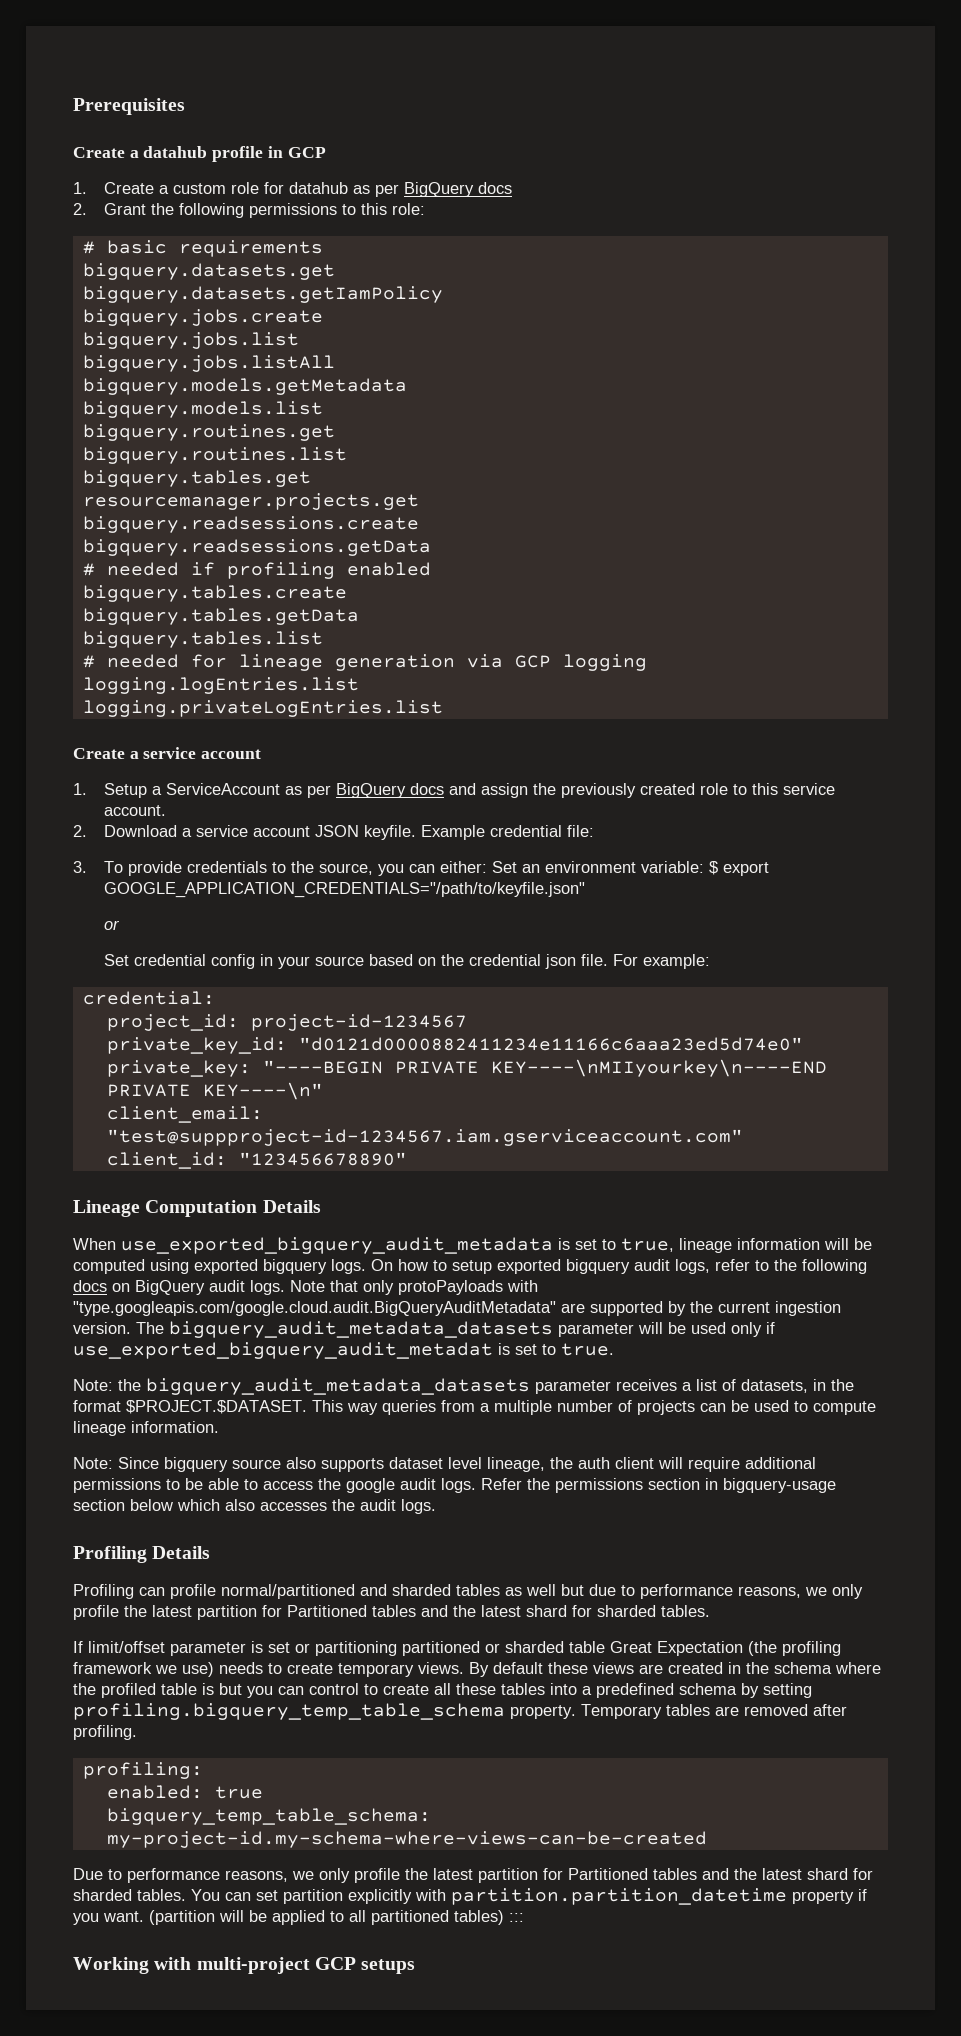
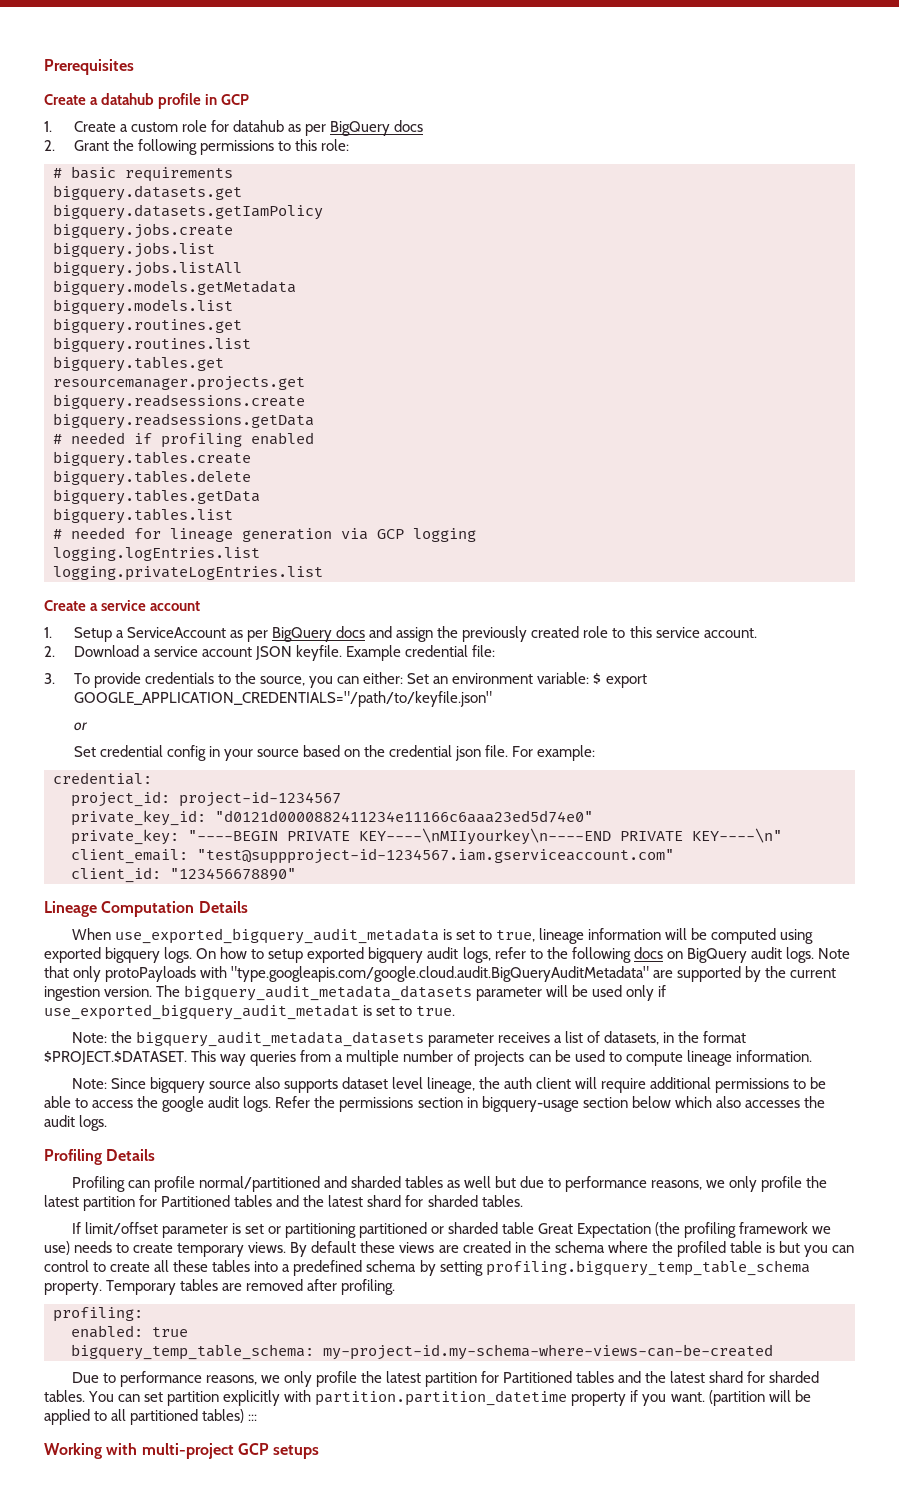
+ bigquery.tables.delete

